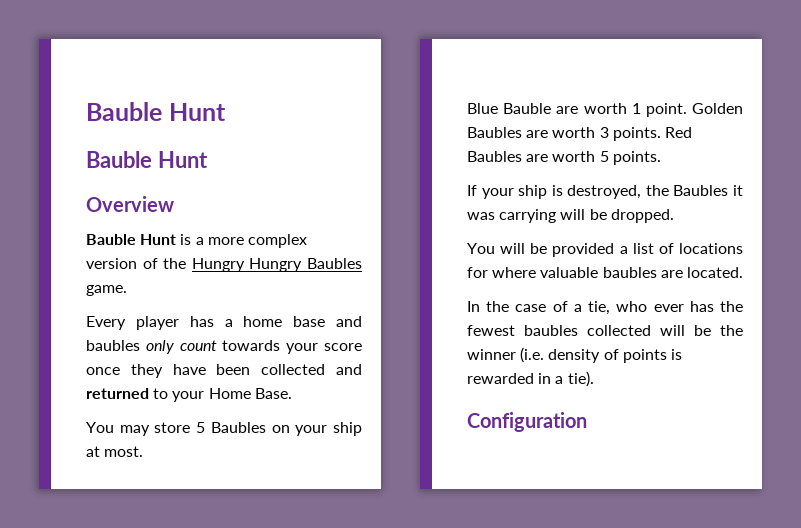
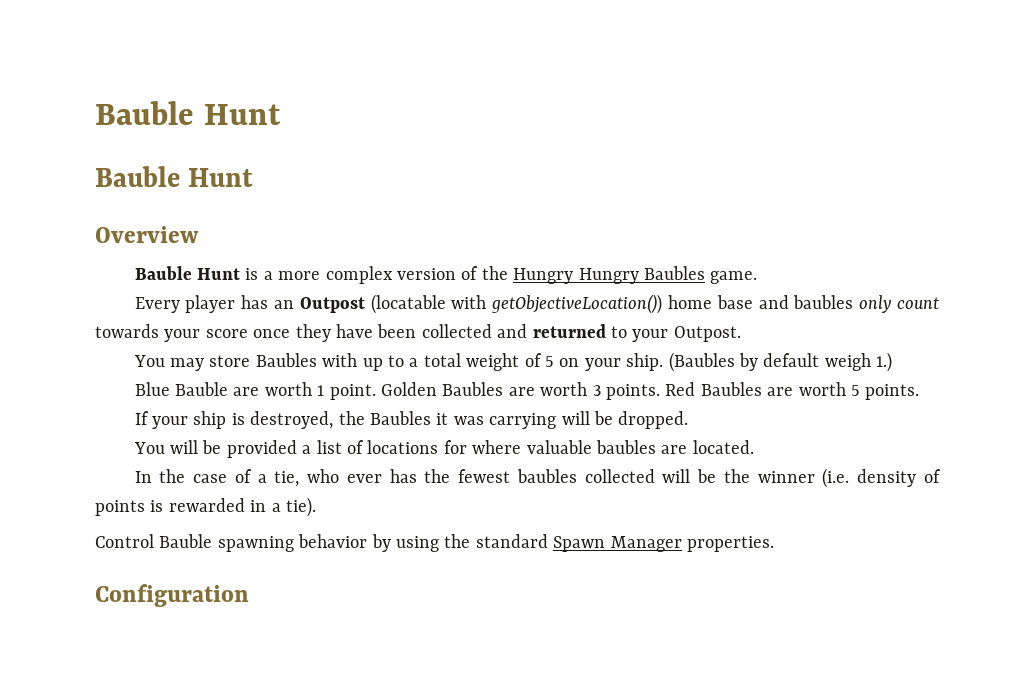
- Every player has a home base and baubles only count towards your score once they have been collected and returned to your Home Base.
+ Every player has an Outpost (locatable with getObjectiveLocation()) home base and baubles only count towards your score once they have been collected and returned to your Outpost.
- You may store 5 Baubles on your ship at most.
+ You may store Baubles with up to a total weight of 5 on your ship. (Baubles by default weigh 1.)
+ Control Bauble spawning behavior by using the standard Spawn Manager properties.

